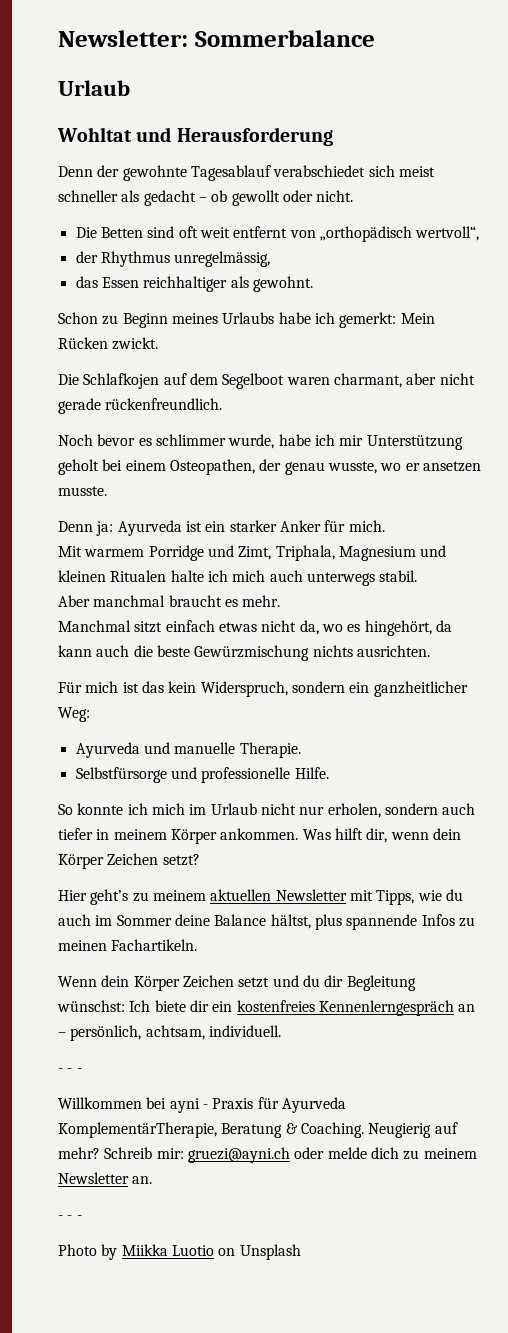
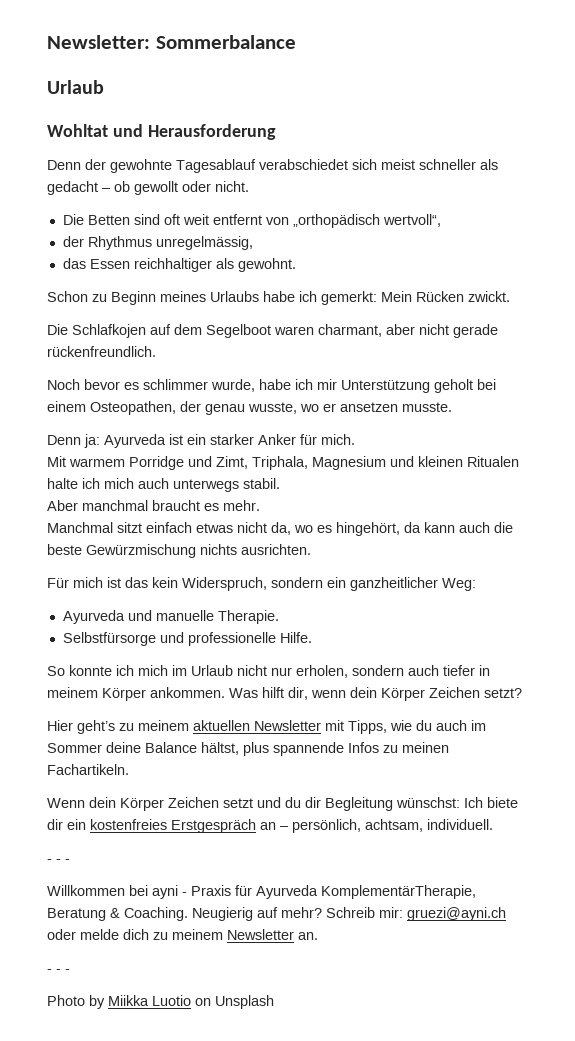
- Wenn dein Körper Zeichen setzt und du dir Begleitung wünschst: Ich biete dir ein kostenfreies Kennenlerngespräch an – persönlich, achtsam, individuell.
+ Wenn dein Körper Zeichen setzt und du dir Begleitung wünschst: Ich biete dir ein kostenfreies Erstgespräch an – persönlich, achtsam, individuell.

